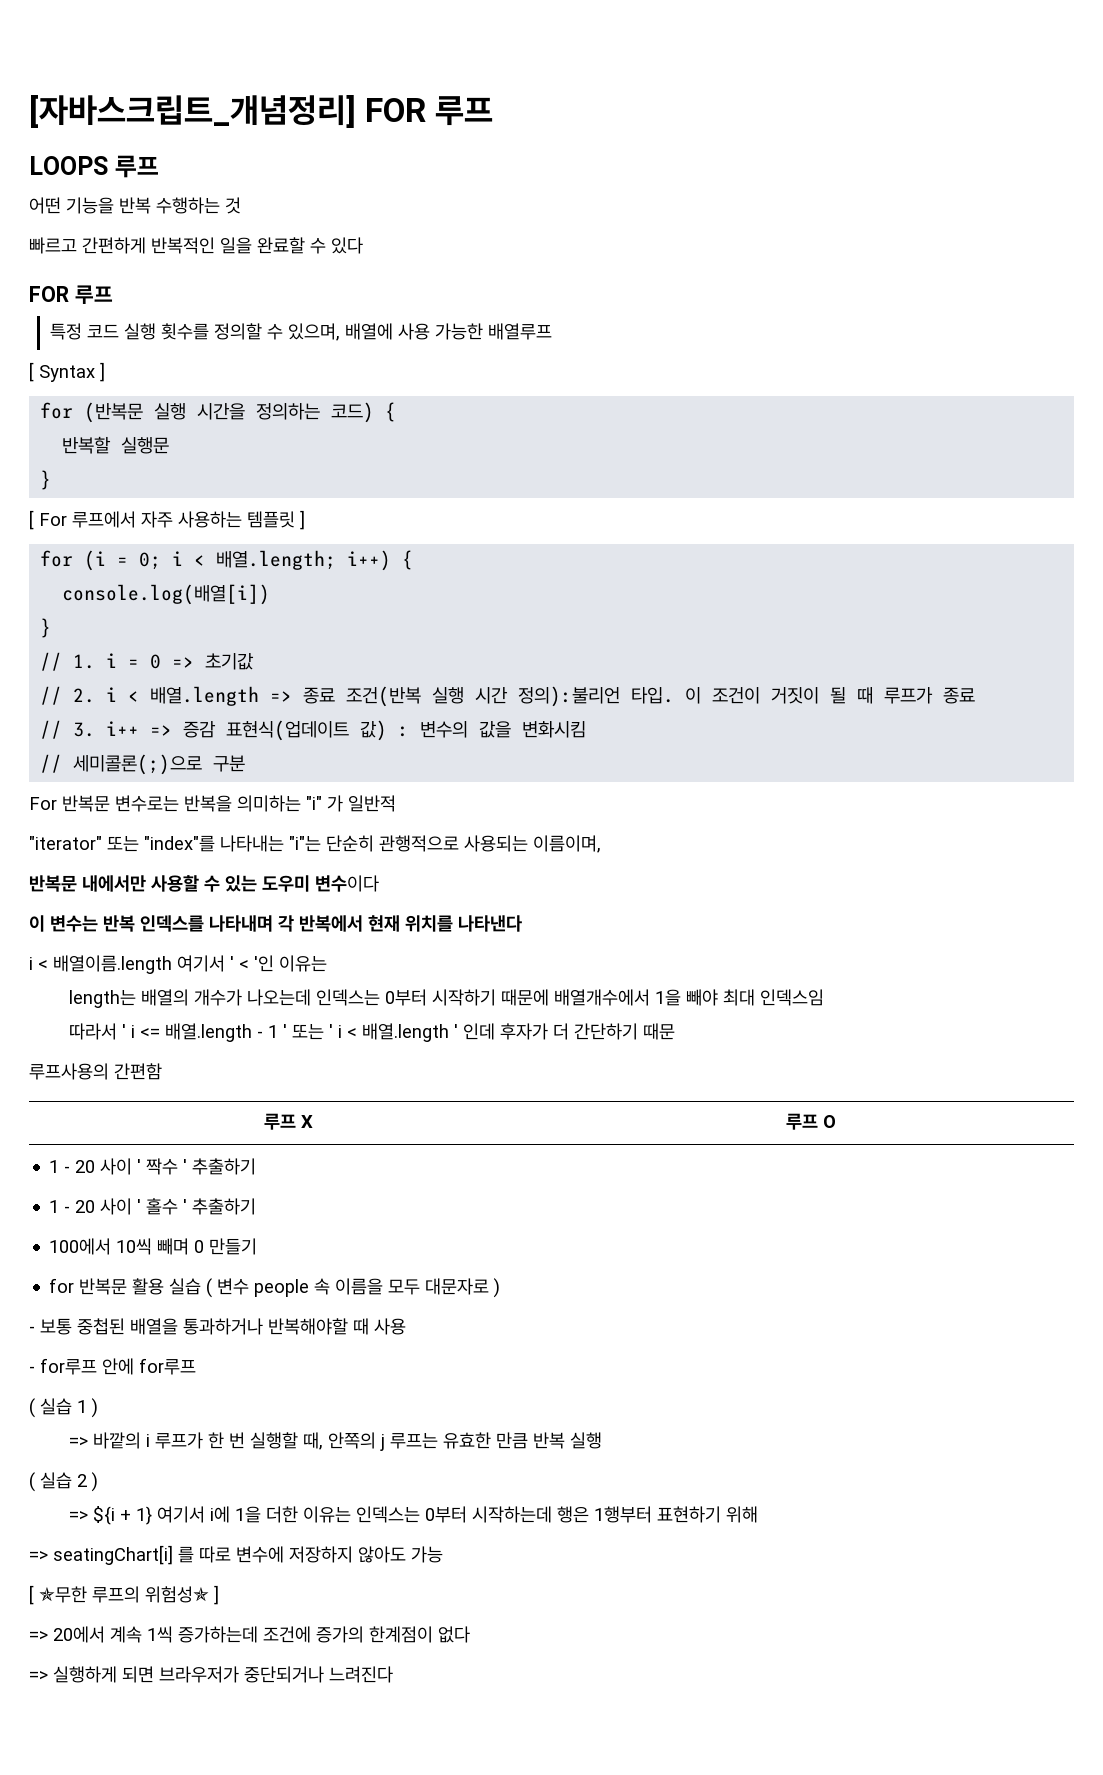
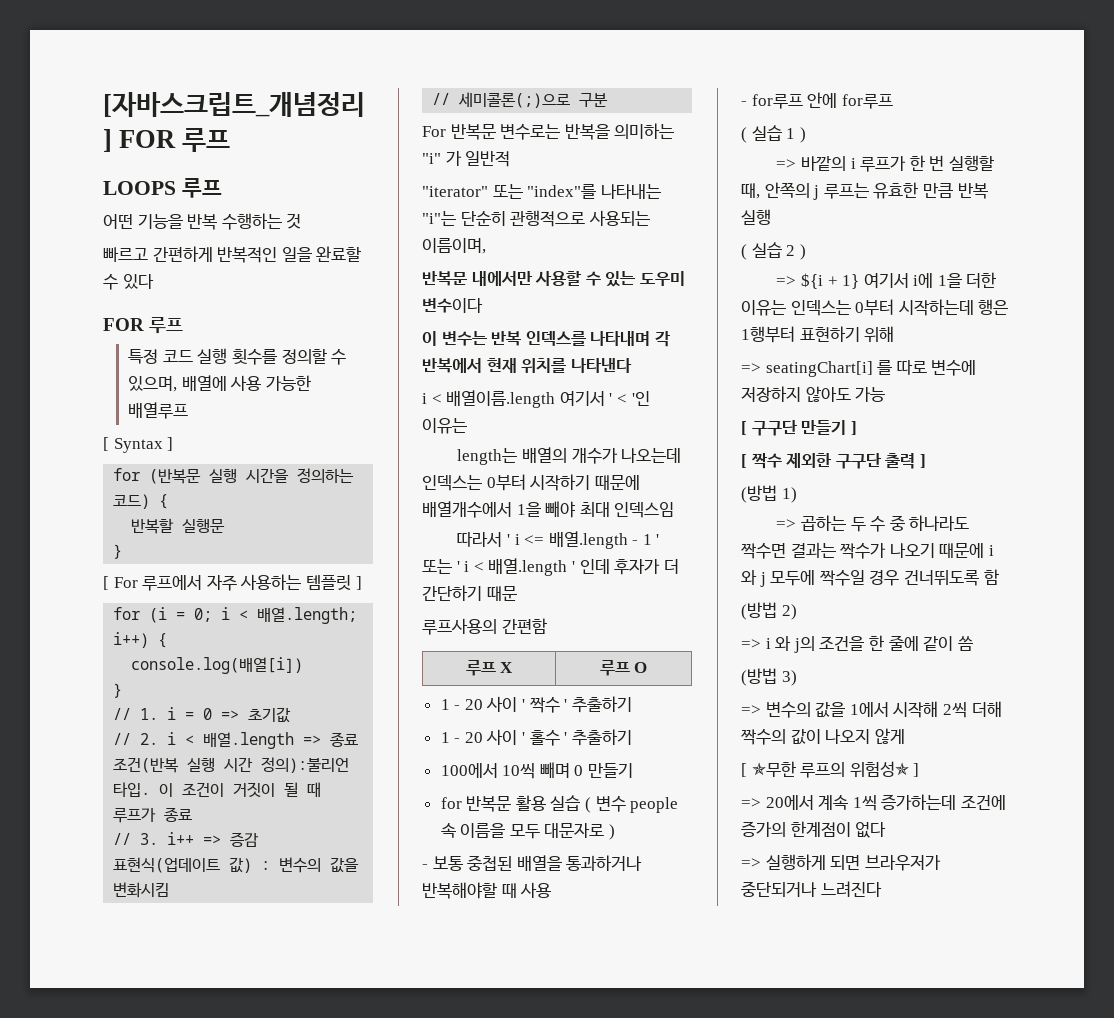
+ [ 구구단 만들기 ]
+ [ 짝수 제외한 구구단 출력 ]
+ (방법 1)
+ => 곱하는 두 수 중 하나라도 짝수면 결과는 짝수가 나오기 때문에 i 와 j 모두에 짝수일 경우 건너뛰도록 함
+ (방법 2)
+ => i 와 j의 조건을 한 줄에 같이 씀
+ (방법 3)
+ => 변수의 값을 1에서 시작해 2씩 더해 짝수의 값이 나오지 않게

